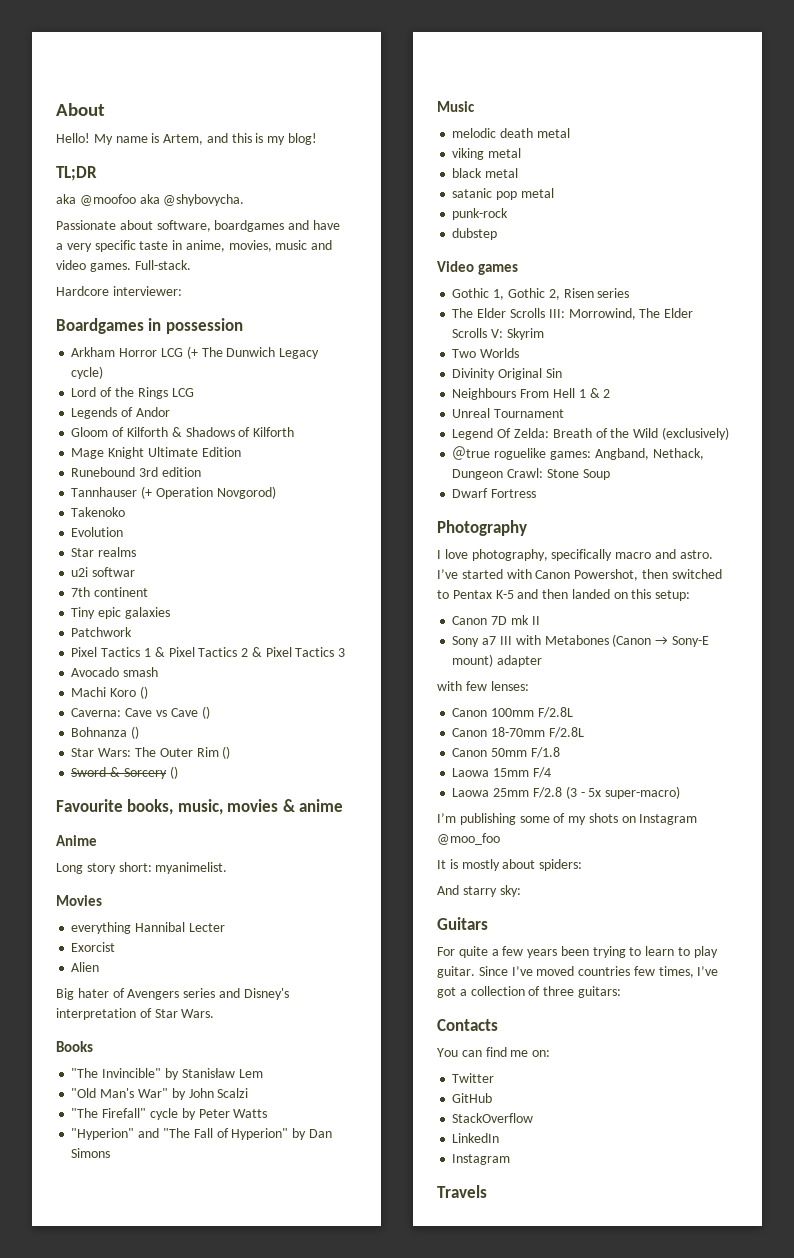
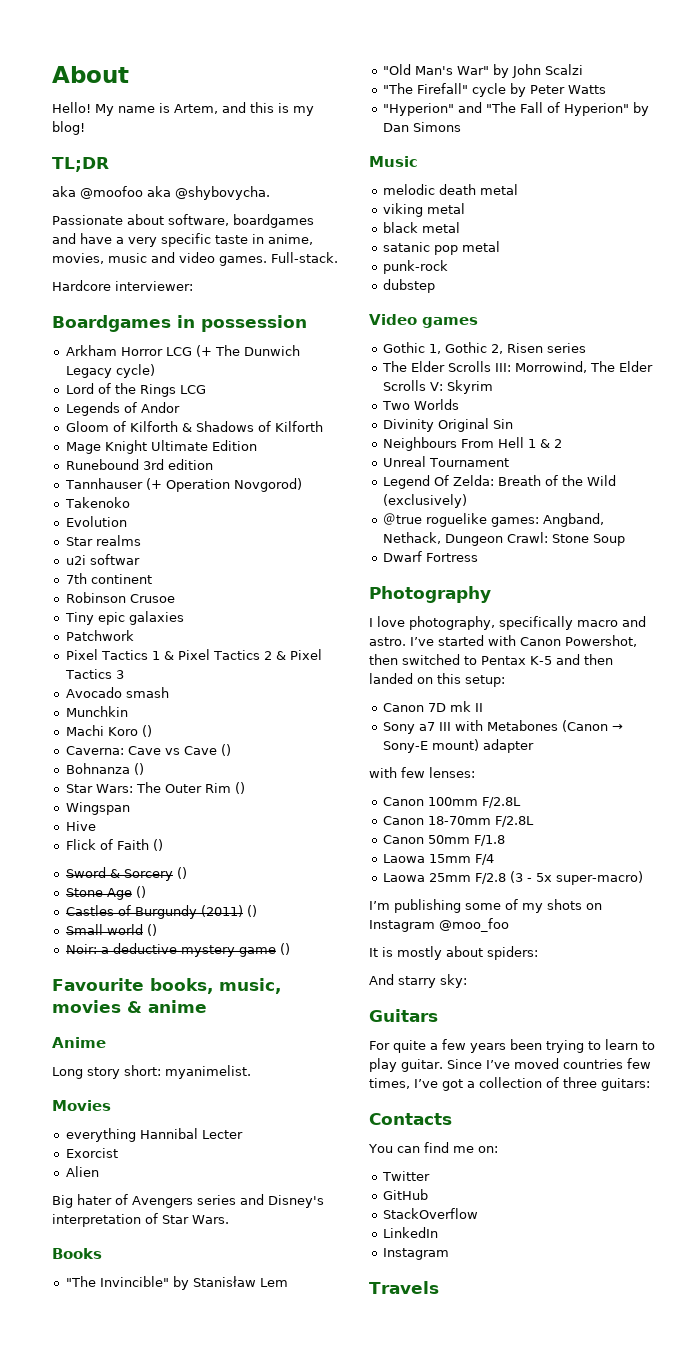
+ Robinson Crusoe
+ Munchkin
+ Wingspan
+ Hive
+ Flick of Faith ()
  Sword & Sorcery ()
+ Stone Age ()
+ Castles of Burgundy (2011) ()
+ Small world ()
+ Noir: a deductive mystery game ()

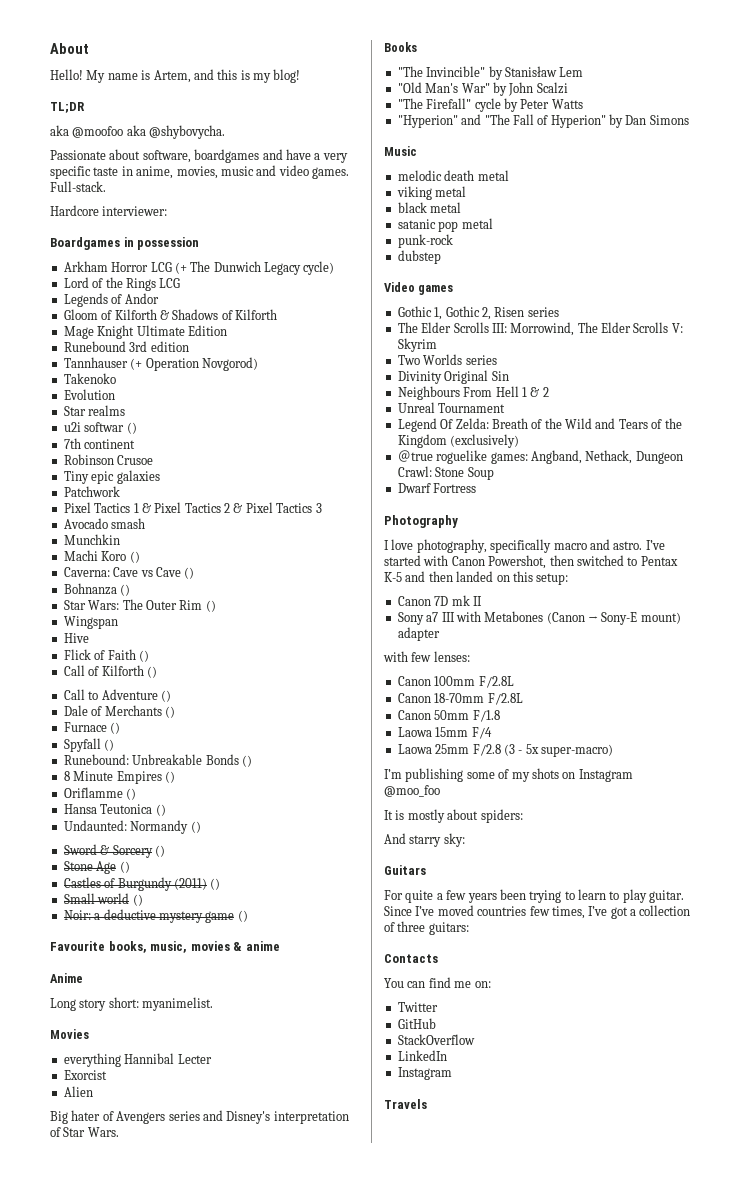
- u2i softwar
+ u2i softwar ()
+ Call of Kilforth ()
+ Call to Adventure ()
+ Dale of Merchants ()
+ Furnace ()
+ Spyfall ()
+ Runebound: Unbreakable Bonds ()
+ 8 Minute Empires ()
+ Oriflamme ()
+ Hansa Teutonica ()
+ Undaunted: Normandy ()
- Two Worlds
+ Two Worlds series
- Legend Of Zelda: Breath of the Wild (exclusively)
+ Legend Of Zelda: Breath of the Wild and Tears of the Kingdom (exclusively)

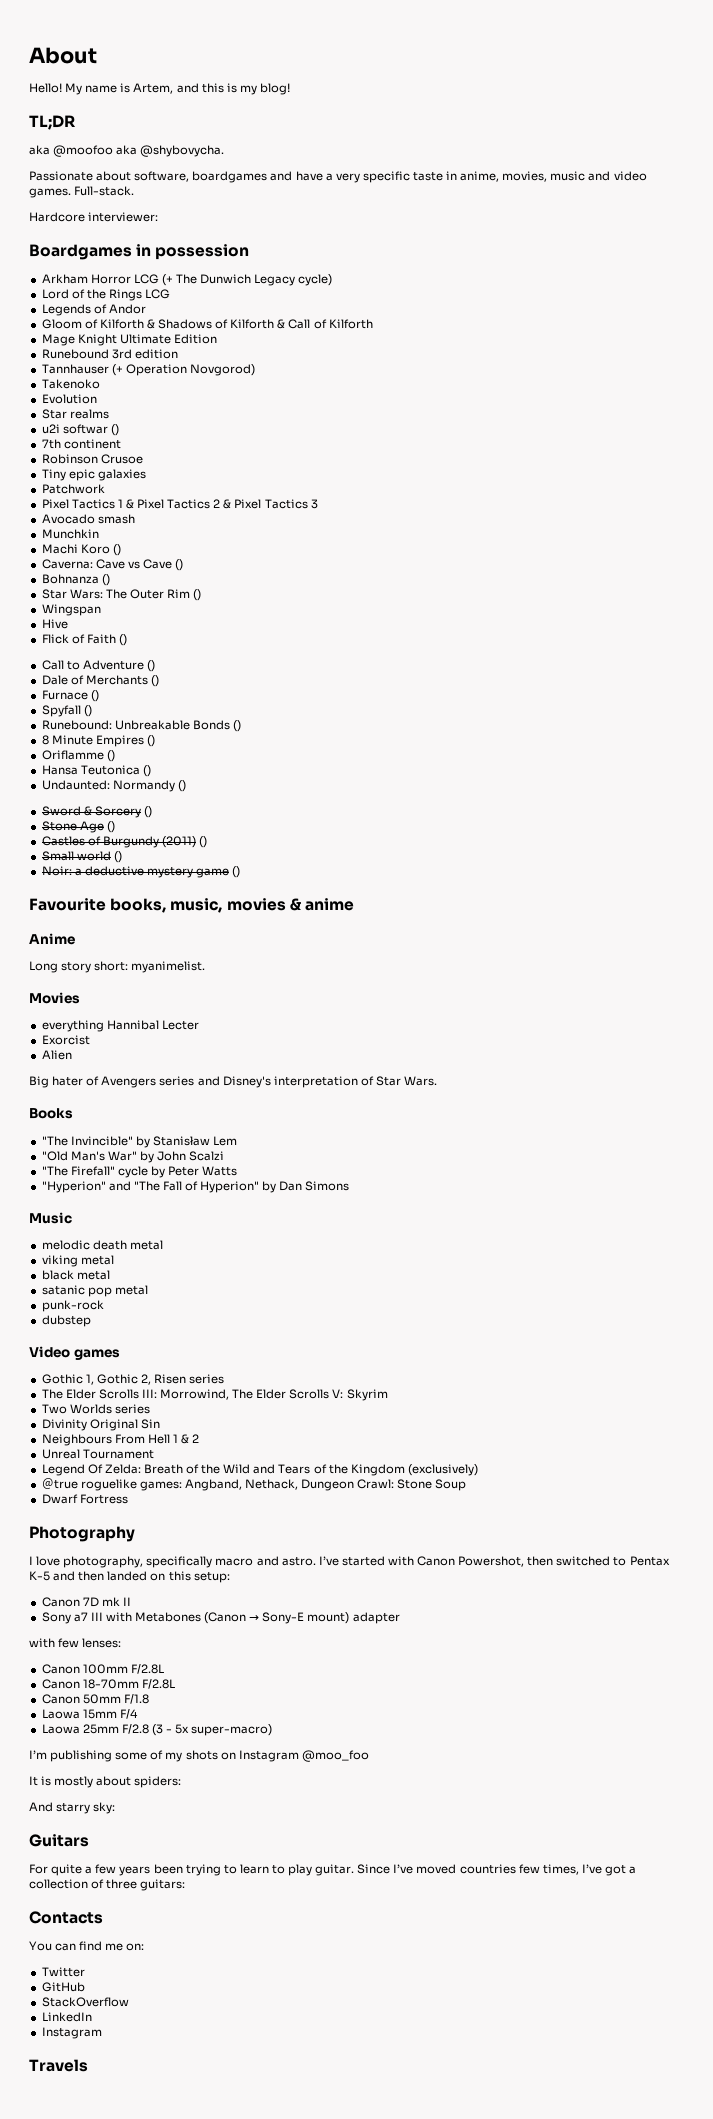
- Gloom of Kilforth & Shadows of Kilforth
+ Gloom of Kilforth & Shadows of Kilforth & Call of Kilforth
- Call of Kilforth ()

